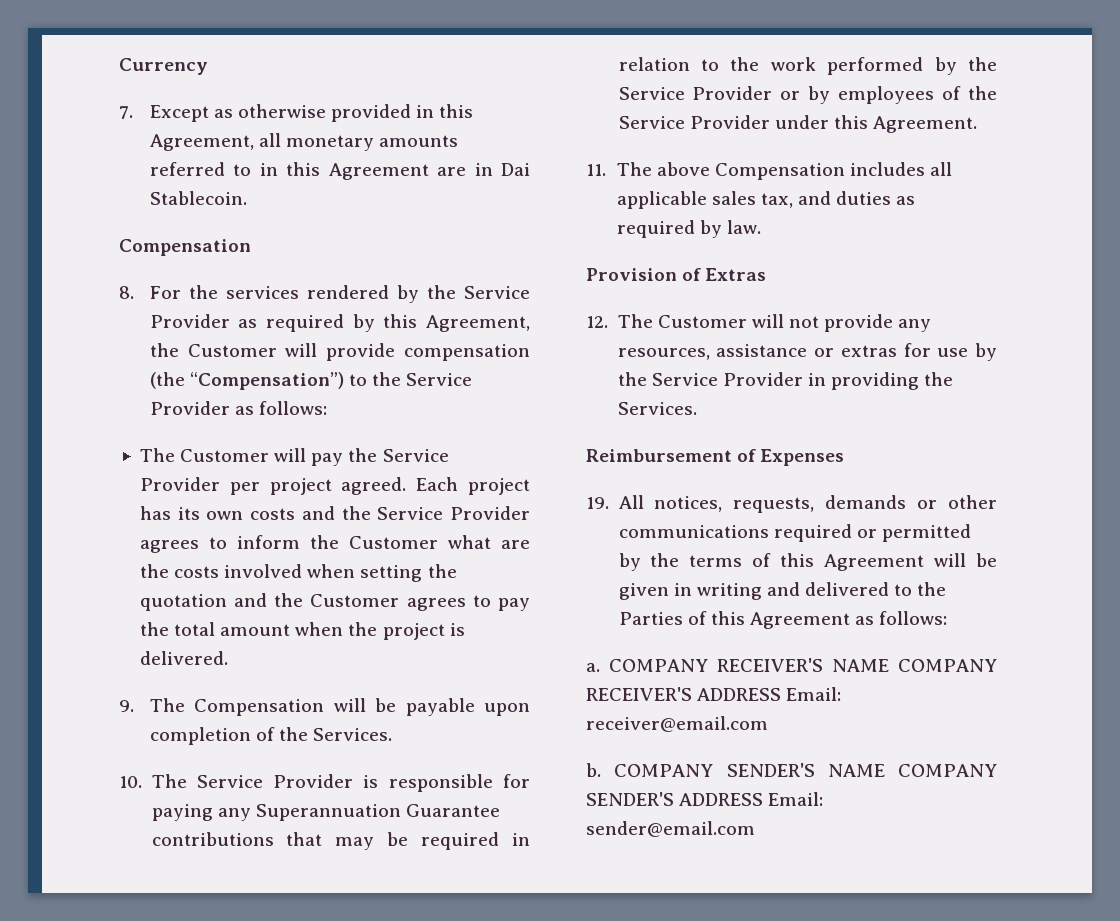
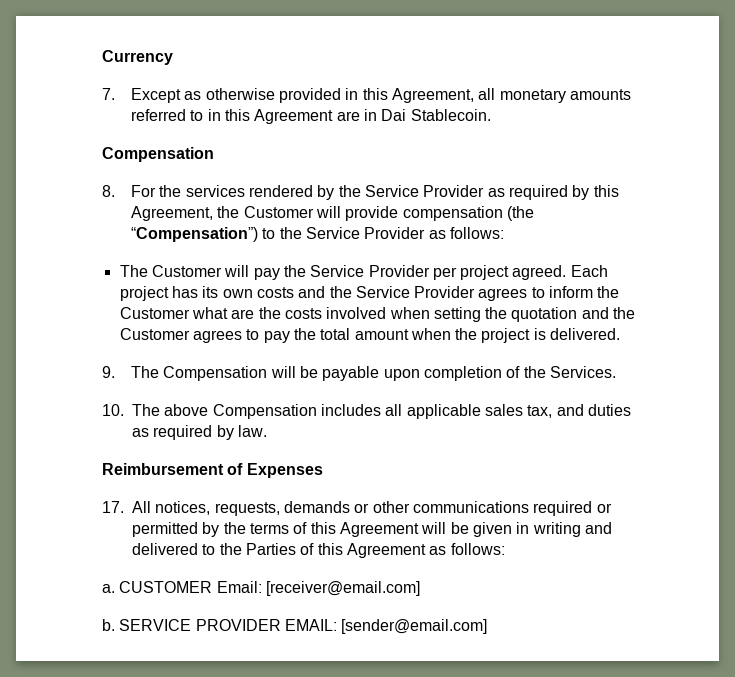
- 10. The Service Provider is responsible for paying any Superannuation Guarantee contributions that may be required in relation to the work performed by the Service Provider or by employees of the Service Provider under this Agreement.
- 11. The above Compensation includes all applicable sales tax, and duties as required by law.
+ 10. The above Compensation includes all applicable sales tax, and duties as required by law.
- Provision of Extras
- 12. The Customer will not provide any resources, assistance or extras for use by the Service Provider in providing the Services.
- 19. All notices, requests, demands or other communications required or permitted by the terms of this Agreement will be given in writing and delivered to the Parties of this Agreement as follows:
+ 17. All notices, requests, demands or other communications required or permitted by the terms of this Agreement will be given in writing and delivered to the Parties of this Agreement as follows:
- COMPANY RECEIVER'S NAME COMPANY RECEIVER'S ADDRESS Email: receiver@email.com
- b. COMPANY SENDER'S NAME COMPANY SENDER'S ADDRESS Email: sender@email.com
+ CUSTOMER Email: [receiver@email.com]
+ b. SERVICE PROVIDER EMAIL: [sender@email.com]

